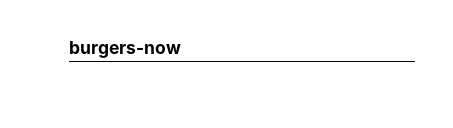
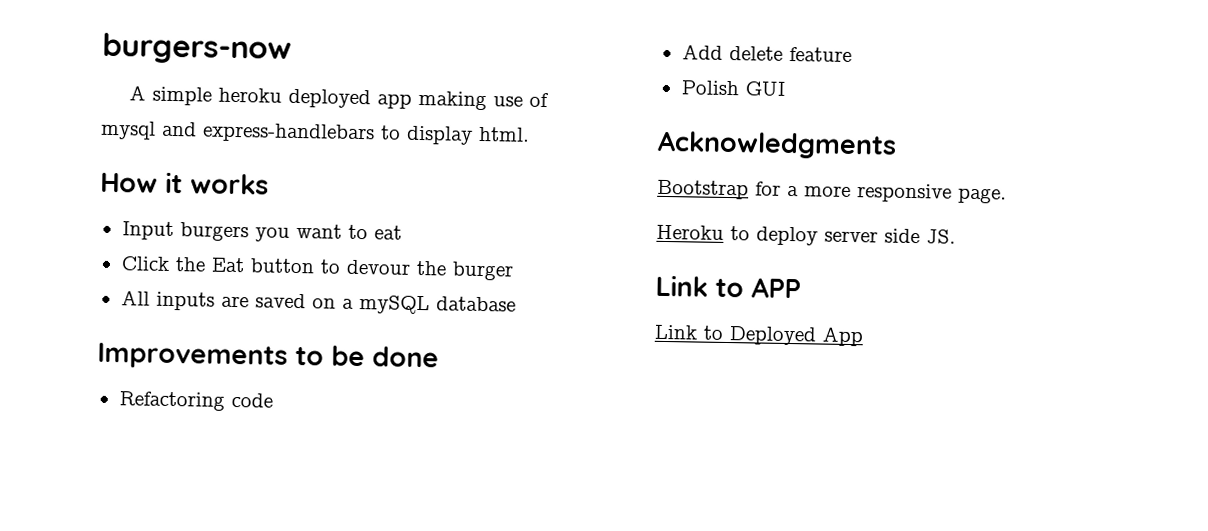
+ A simple heroku deployed app making use of mysql and express-handlebars to display html.
+ How it works
+ Input burgers you want to eat
+ Click the Eat button to devour the burger
+ All inputs are saved on a mySQL database
+ Improvements to be done
+ Refactoring code
+ Add delete feature
+ Polish GUI
+ Acknowledgments
+ Bootstrap for a more responsive page.
+ Heroku to deploy server side JS.
+ Link to APP
+ Link to Deployed App

